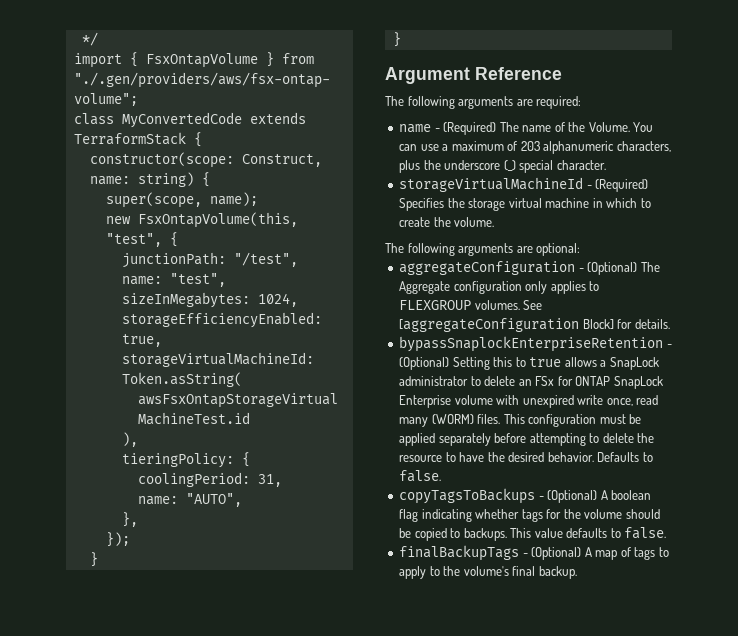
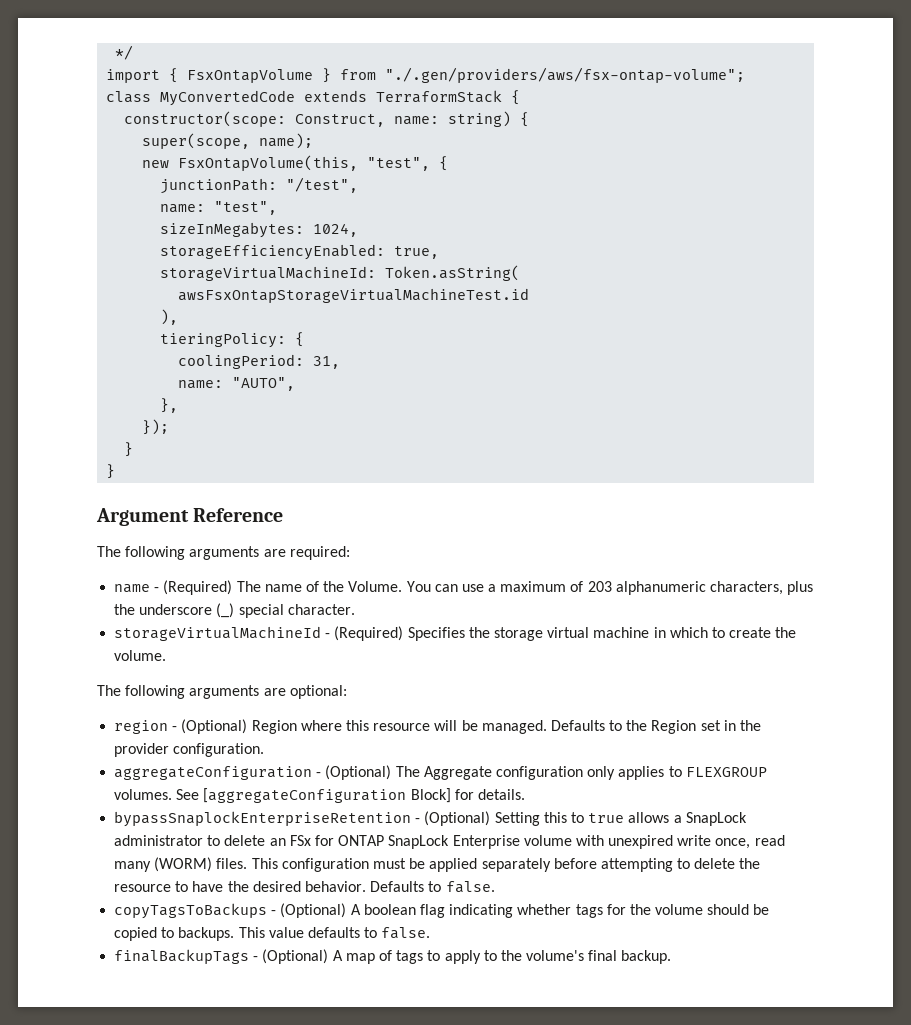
+ region - (Optional) Region where this resource will be managed. Defaults to the Region set in the provider configuration.

